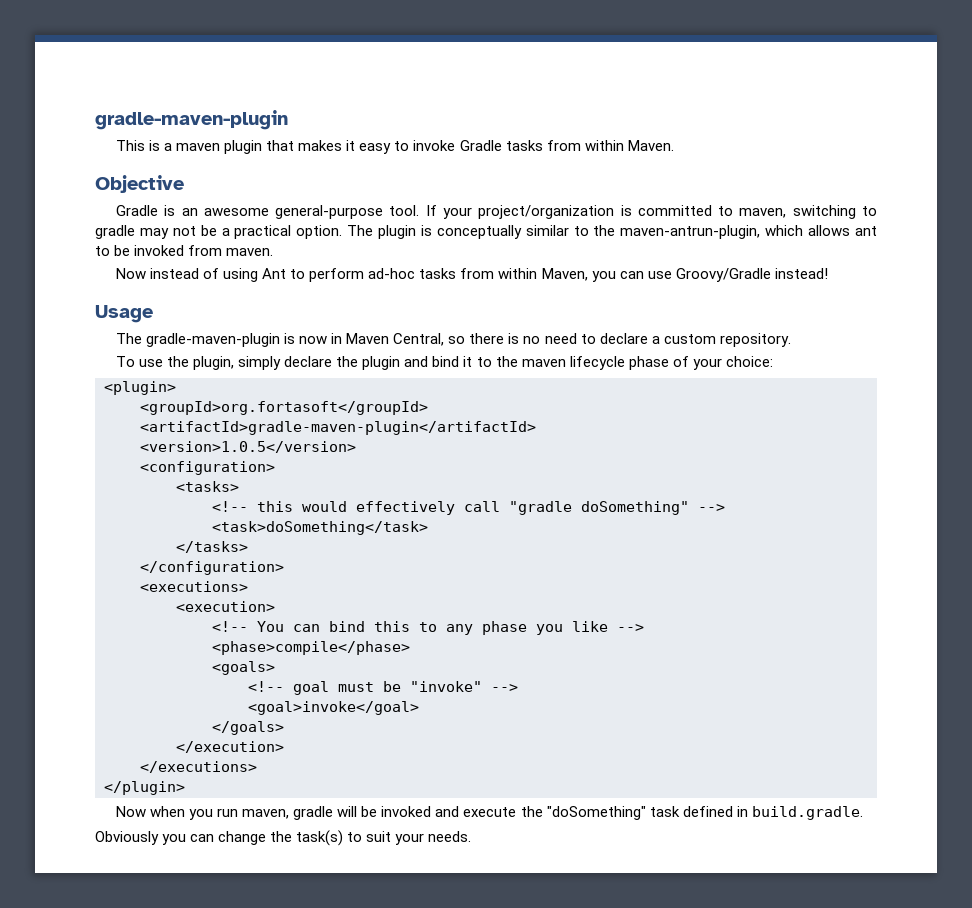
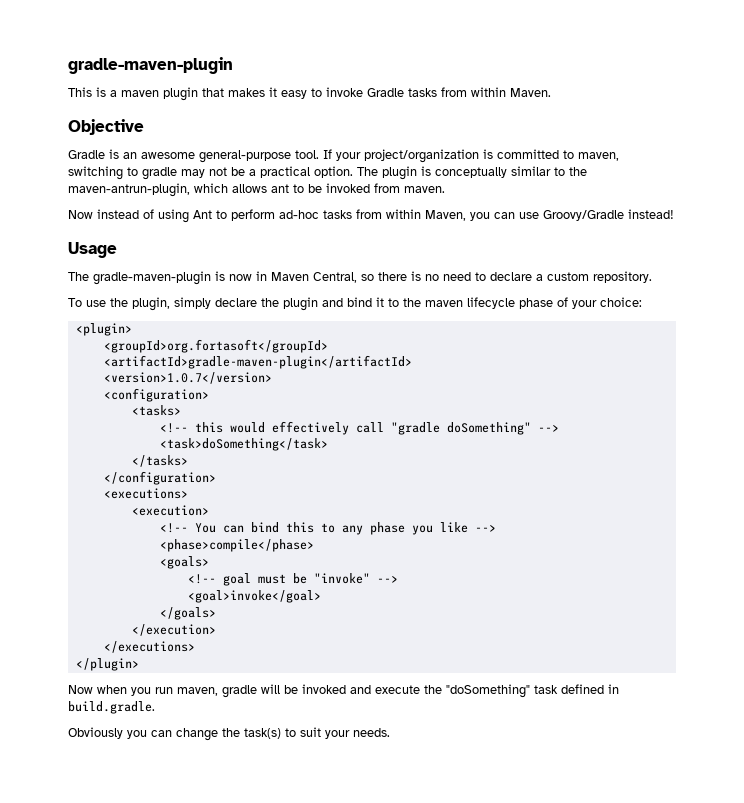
- <version>1.0.5</version>
+ <version>1.0.7</version>

